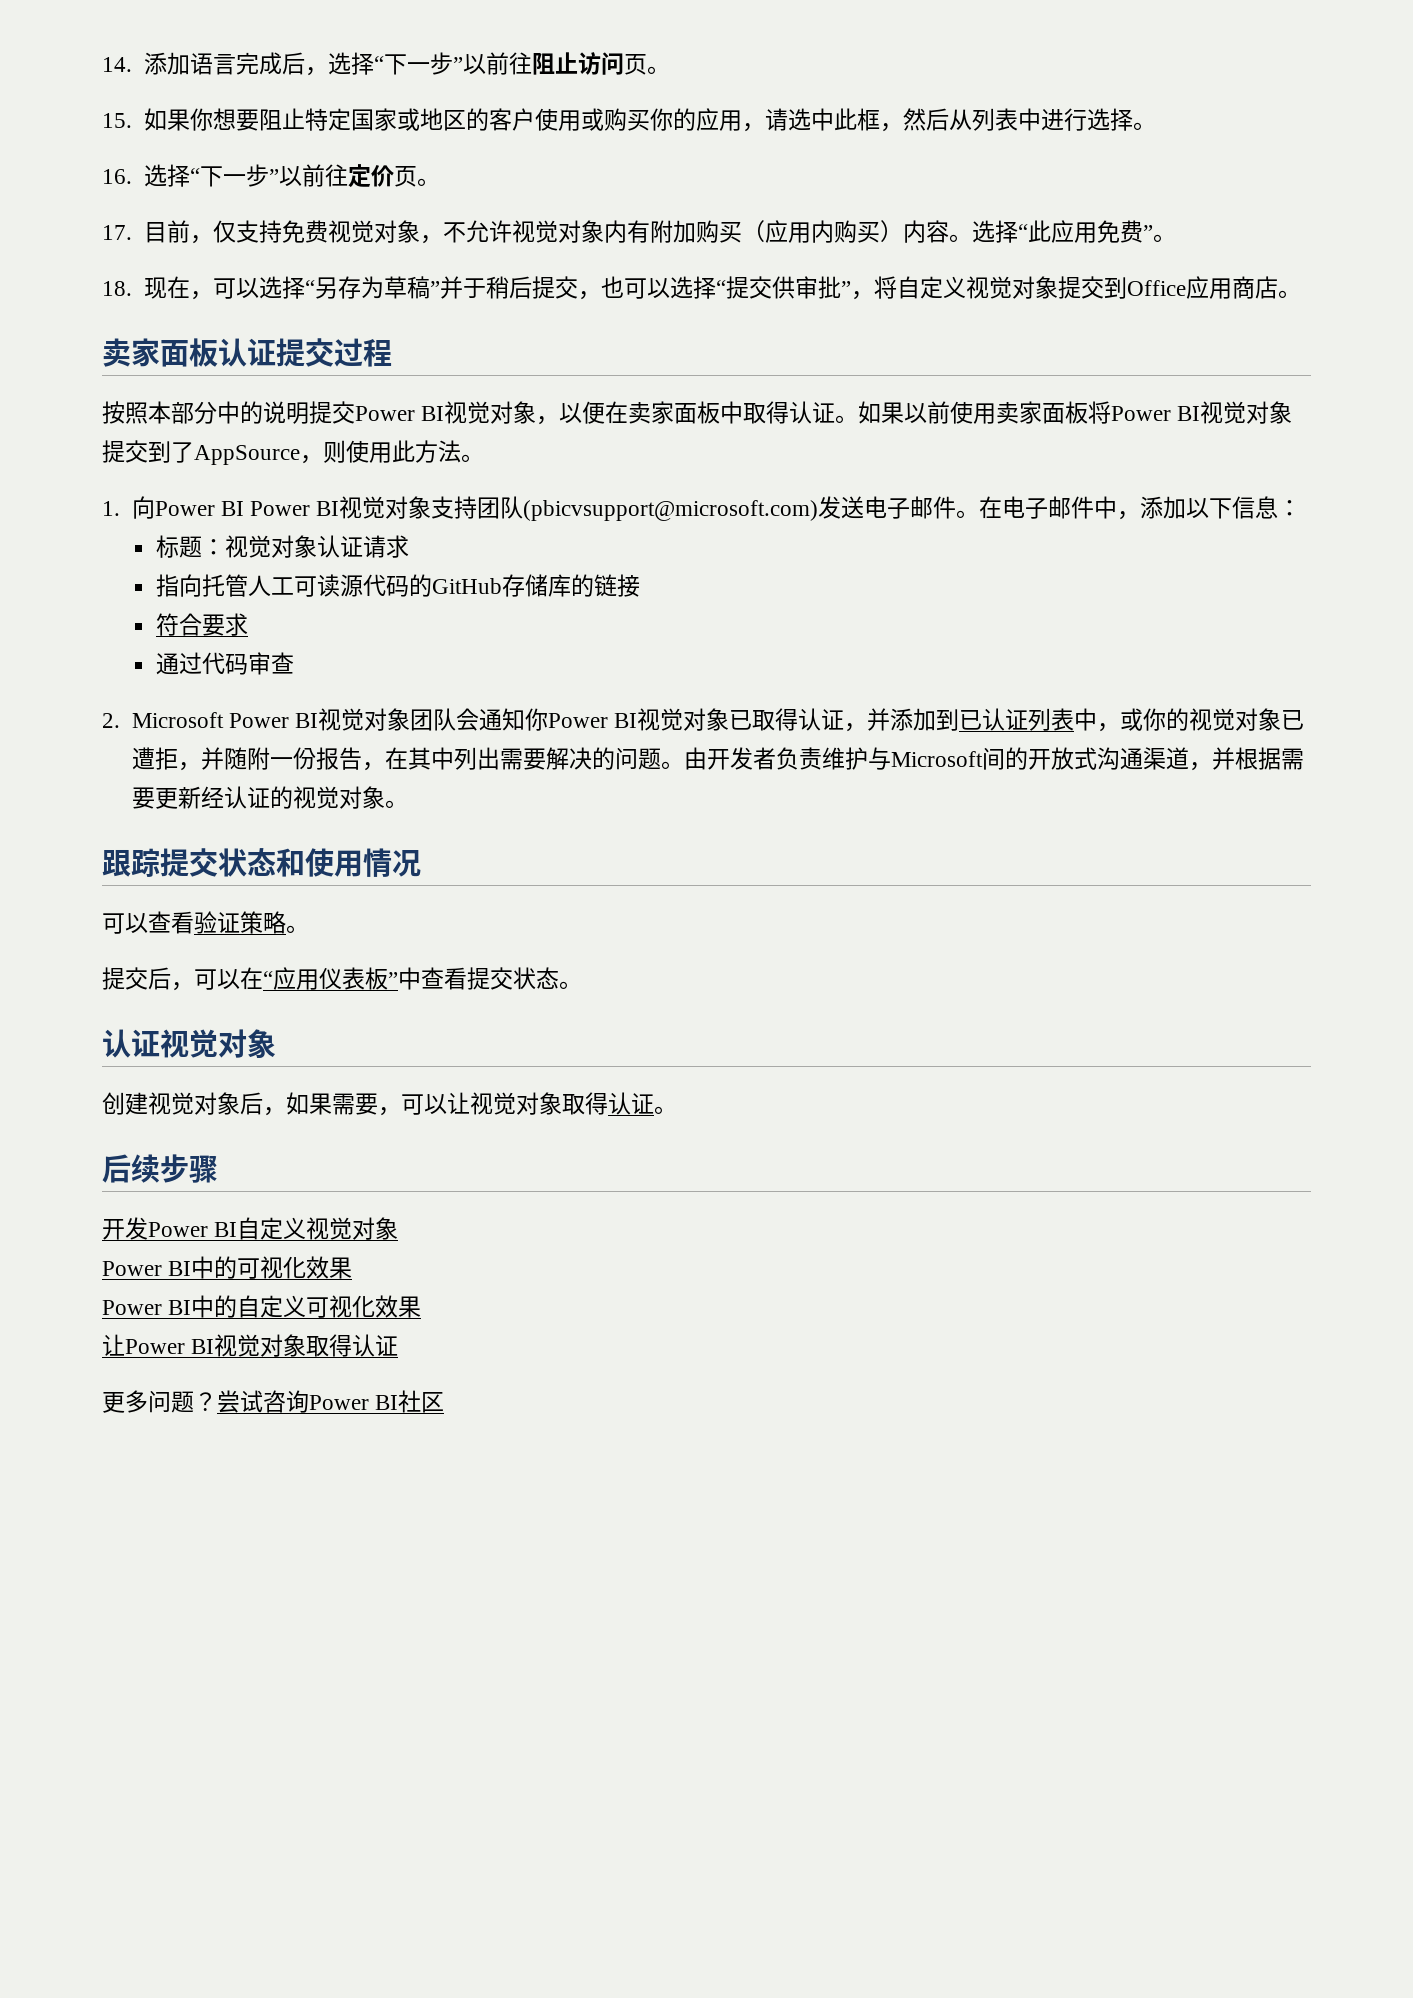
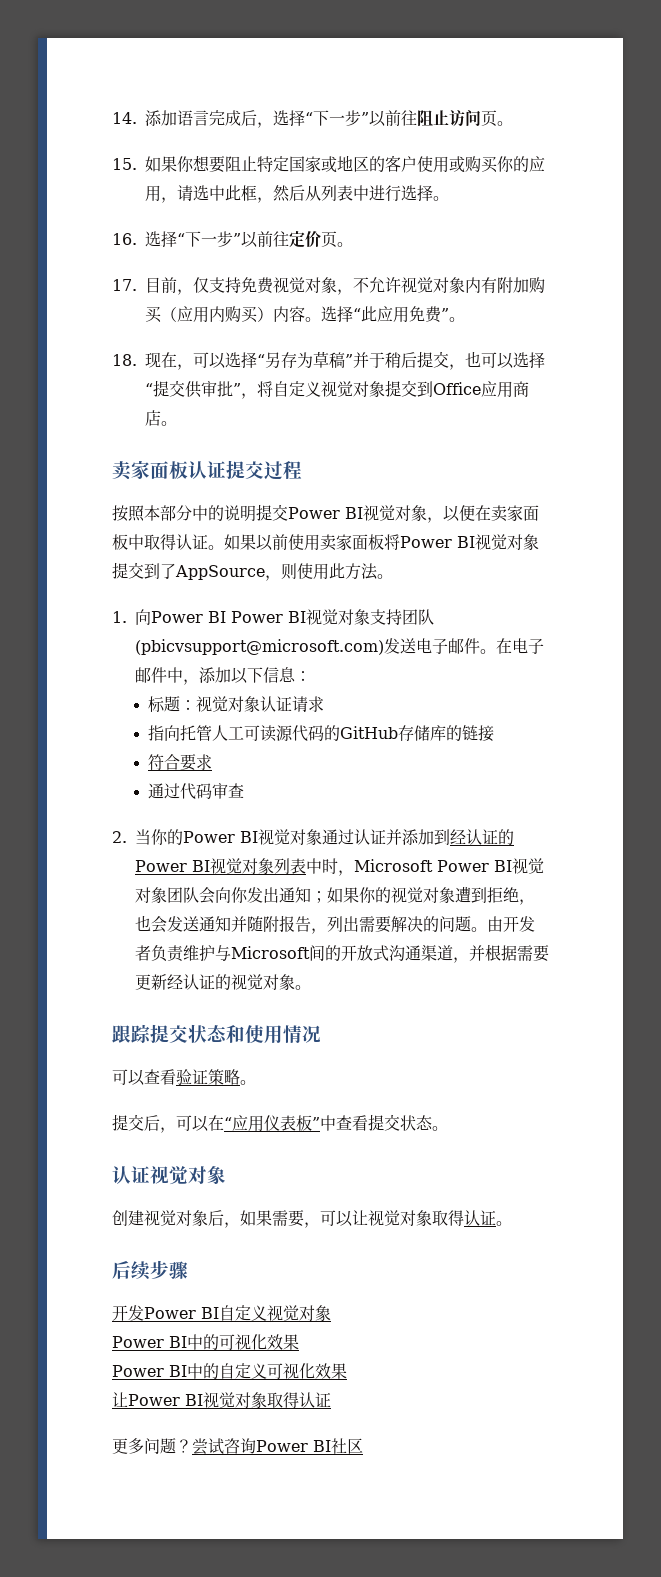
- 2. Microsoft Power BI视觉对象团队会通知你Power BI视觉对象已取得认证，并添加到已认证列表中，或你的视觉对象已遭拒，并随附一份报告，在其中列出需要解决的问题。
+ 2.当你的Power BI视觉对象通过认证并添加到经认证的Power BI视觉对象列表中时，Microsoft Power BI视觉对象团队会向你发出通知；如果你的视觉对象遭到拒绝，也会发送通知并随附报告，列出需要解决的问题。

